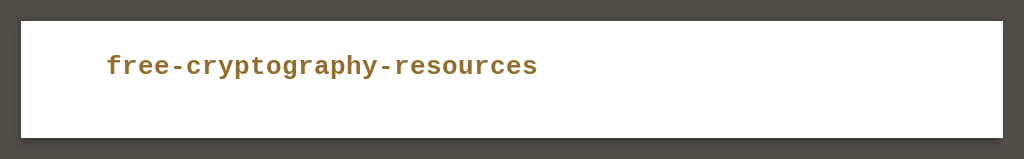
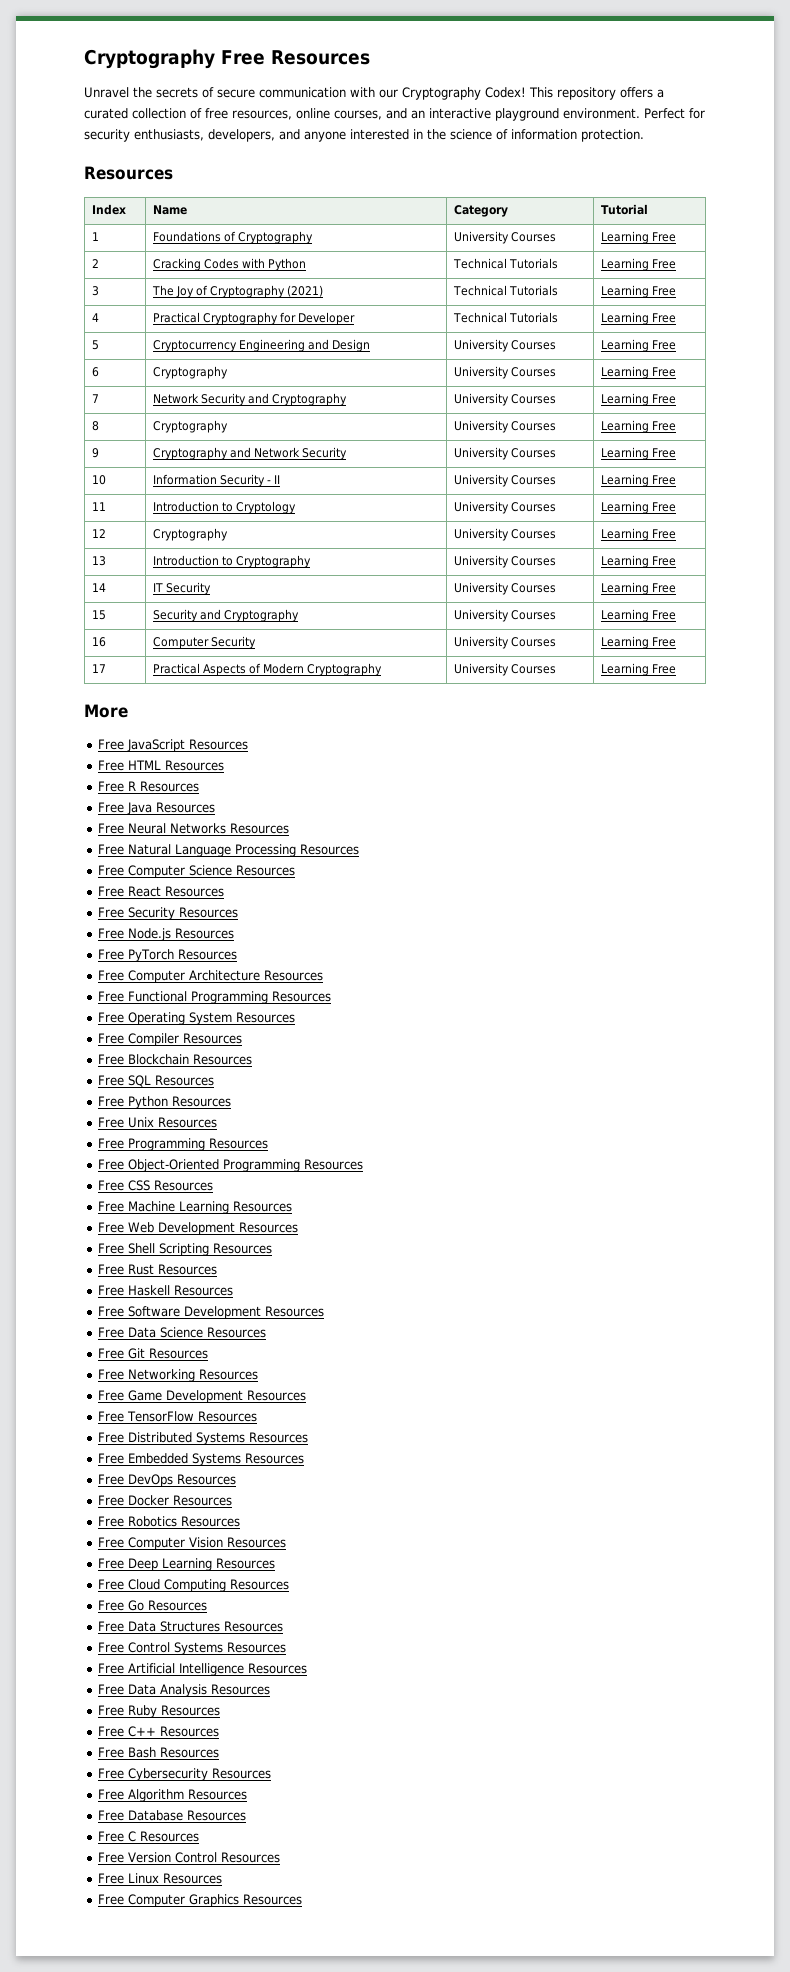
- free-cryptography-resources
+ Cryptography Free Resources
+ Unravel the secrets of secure communication with our Cryptography Codex! This repository offers a curated collection of free resources, online courses, and an interactive playground environment. Perfect for security enthusiasts, developers, and anyone interested in the science of information protection.
+ Resources
+ Index | Name | Category | Tutorial
+ 1 | Foundations of Cryptography | University Courses | Learning Free
+ 2 | Cracking Codes with Python | Technical Tutorials | Learning Free
+ 3 | The Joy of Cryptography (2021) | Technical Tutorials | Learning Free
+ 4 | Practical Cryptography for Developer | Technical Tutorials | Learning Free
+ 5 | Cryptocurrency Engineering and Design | University Courses | Learning Free
+ 6 | Cryptography | University Courses | Learning Free
+ 7 | Network Security and Cryptography | University Courses | Learning Free
+ 8 | Cryptography | University Courses | Learning Free
+ 9 | Cryptography and Network Security | University Courses | Learning Free
+ 10 | Information Security - II | University Courses | Learning Free
+ 11 | Introduction to Cryptology | University Courses | Learning Free
+ 12 | Cryptography | University Courses | Learning Free
+ 13 | Introduction to Cryptography | University Courses | Learning Free
+ 14 | IT Security | University Courses | Learning Free
+ 15 | Security and Cryptography | University Courses | Learning Free
+ 16 | Computer Security | University Courses | Learning Free
+ 17 | Practical Aspects of Modern Cryptography | University Courses | Learning Free
+ More
+ Free JavaScript Resources
+ Free HTML Resources
+ Free R Resources
+ Free Java Resources
+ Free Neural Networks Resources
+ Free Natural Language Processing Resources
+ Free Computer Science Resources
+ Free React Resources
+ Free Security Resources
+ Free Node.js Resources
+ Free PyTorch Resources
+ Free Computer Architecture Resources
+ Free Functional Programming Resources
+ Free Operating System Resources
+ Free Compiler Resources
+ Free Blockchain Resources
+ Free SQL Resources
+ Free Python Resources
+ Free Unix Resources
+ Free Programming Resources
+ Free Object-Oriented Programming Resources
+ Free CSS Resources
+ Free Machine Learning Resources
+ Free Web Development Resources
+ Free Shell Scripting Resources
+ Free Rust Resources
+ Free Haskell Resources
+ Free Software Development Resources
+ Free Data Science Resources
+ Free Git Resources
+ Free Networking Resources
+ Free Game Development Resources
+ Free TensorFlow Resources
+ Free Distributed Systems Resources
+ Free Embedded Systems Resources
+ Free DevOps Resources
+ Free Docker Resources
+ Free Robotics Resources
+ Free Computer Vision Resources
+ Free Deep Learning Resources
+ Free Cloud Computing Resources
+ Free Go Resources
+ Free Data Structures Resources
+ Free Control Systems Resources
+ Free Artificial Intelligence Resources
+ Free Data Analysis Resources
+ Free Ruby Resources
+ Free C++ Resources
+ Free Bash Resources
+ Free Cybersecurity Resources
+ Free Algorithm Resources
+ Free Database Resources
+ Free C Resources
+ Free Version Control Resources
+ Free Linux Resources
+ Free Computer Graphics Resources

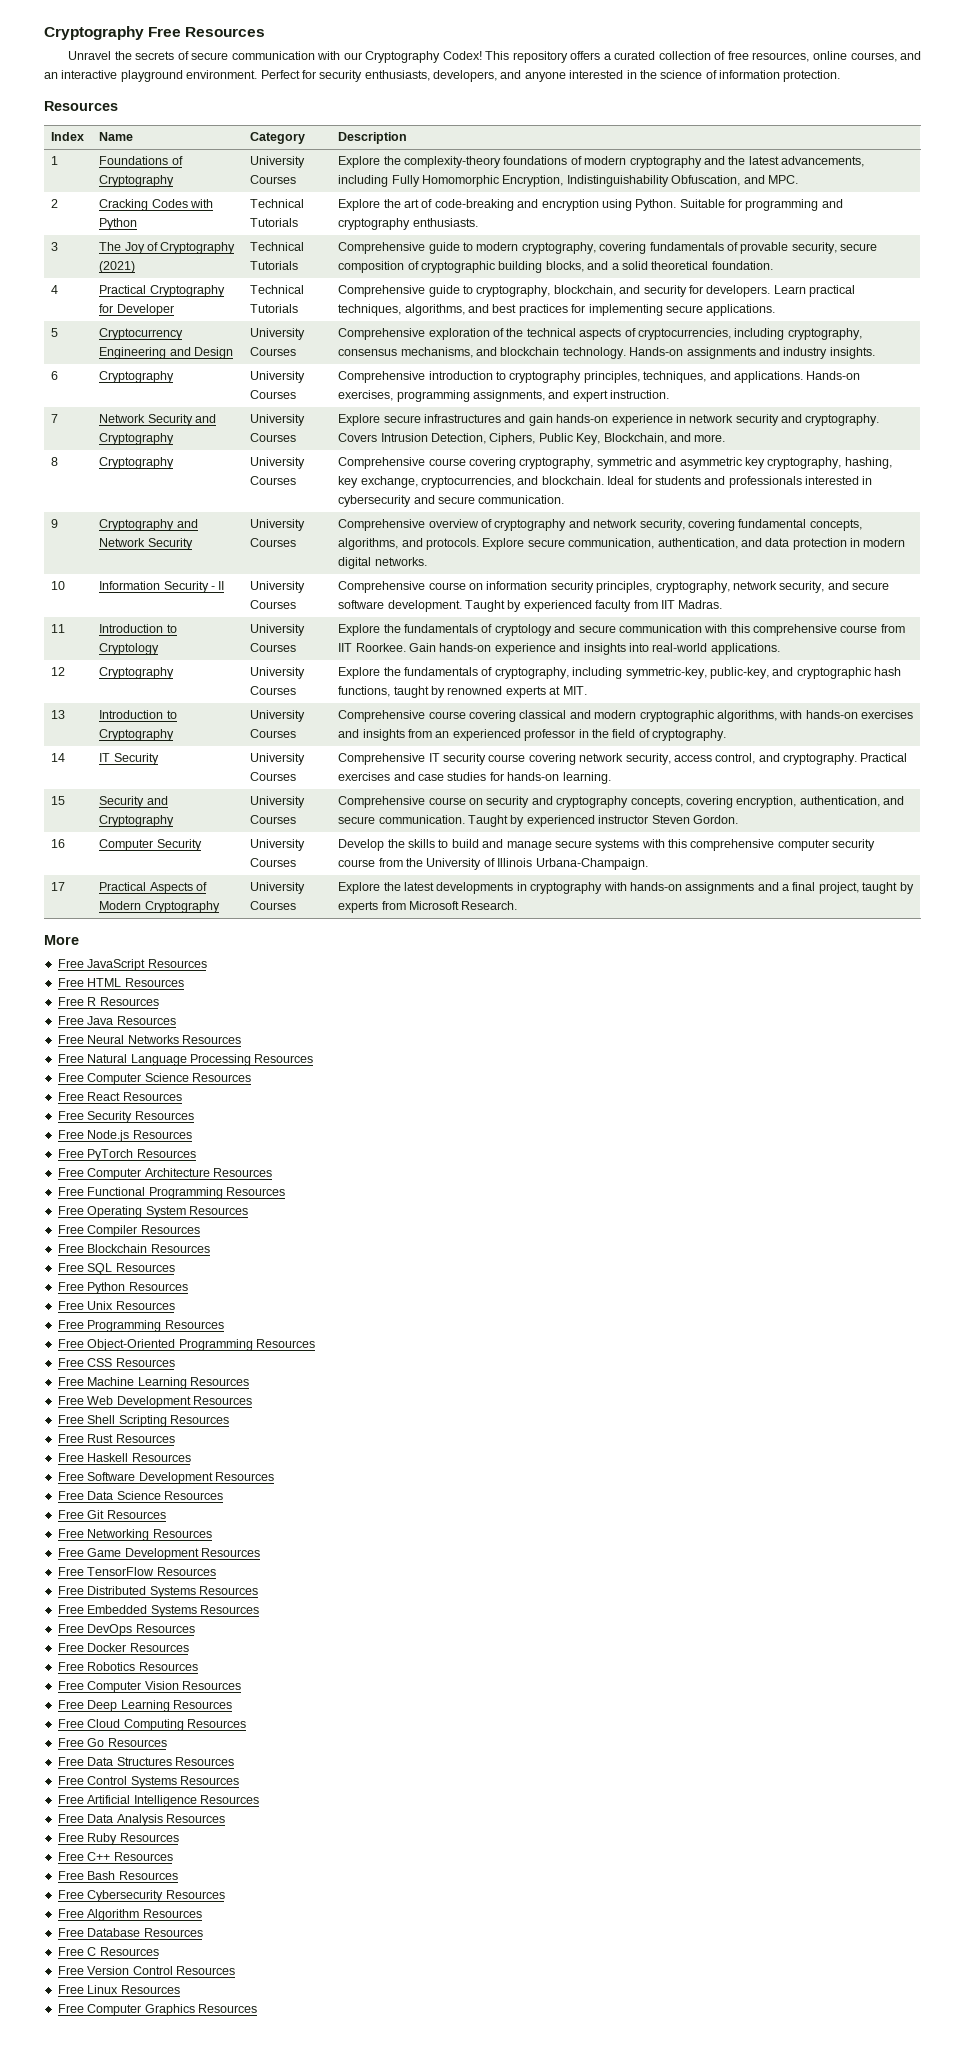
- Index | Name | Category | Tutorial
+ Index | Name | Category | Description
- 1 | Foundations of Cryptography | University Courses | Learning Free
+ 1 | Foundations of Cryptography | University Courses | Explore the complexity-theory foundations of modern cryptography and the latest advancements, including Fully Homomorphic Encryption, Indistinguishability Obfuscation, and MPC.
- 2 | Cracking Codes with Python | Technical Tutorials | Learning Free
+ 2 | Cracking Codes with Python | Technical Tutorials | Explore the art of code-breaking and encryption using Python. Suitable for programming and cryptography enthusiasts.
- 3 | The Joy of Cryptography (2021) | Technical Tutorials | Learning Free
+ 3 | The Joy of Cryptography (2021) | Technical Tutorials | Comprehensive guide to modern cryptography, covering fundamentals of provable security, secure composition of cryptographic building blocks, and a solid theoretical foundation.
- 4 | Practical Cryptography for Developer | Technical Tutorials | Learning Free
+ 4 | Practical Cryptography for Developer | Technical Tutorials | Comprehensive guide to cryptography, blockchain, and security for developers. Learn practical techniques, algorithms, and best practices for implementing secure applications.
- 5 | Cryptocurrency Engineering and Design | University Courses | Learning Free
- 6 | Cryptography | University Courses | Learning Free
+ 5 | Cryptocurrency Engineering and Design | University Courses | Comprehensive exploration of the technical aspects of cryptocurrencies, including cryptography, consensus mechanisms, and blockchain technology. Hands-on assignments and industry insights.
+ 6 | Cryptography | University Courses | Comprehensive introduction to cryptography principles, techniques, and applications. Hands-on exercises, programming assignments, and expert instruction.
- 7 | Network Security and Cryptography | University Courses | Learning Free
- 8 | Cryptography | University Courses | Learning Free
+ 7 | Network Security and Cryptography | University Courses | Explore secure infrastructures and gain hands-on experience in network security and cryptography. Covers Intrusion Detection, Ciphers, Public Key, Blockchain, and more.
+ 8 | Cryptography | University Courses | Comprehensive course covering cryptography, symmetric and asymmetric key cryptography, hashing, key exchange, cryptocurrencies, and blockchain. Ideal for students and professionals interested in cybersecurity and secure communication.
- 9 | Cryptography and Network Security | University Courses | Learning Free
+ 9 | Cryptography and Network Security | University Courses | Comprehensive overview of cryptography and network security, covering fundamental concepts, algorithms, and protocols. Explore secure communication, authentication, and data protection in modern digital networks.
- 10 | Information Security - II | University Courses | Learning Free
+ 10 | Information Security - II | University Courses | Comprehensive course on information security principles, cryptography, network security, and secure software development. Taught by experienced faculty from IIT Madras.
- 11 | Introduction to Cryptology | University Courses | Learning Free
- 12 | Cryptography | University Courses | Learning Free
+ 11 | Introduction to Cryptology | University Courses | Explore the fundamentals of cryptology and secure communication with this comprehensive course from IIT Roorkee. Gain hands-on experience and insights into real-world applications.
+ 12 | Cryptography | University Courses | Explore the fundamentals of cryptography, including symmetric-key, public-key, and cryptographic hash functions, taught by renowned experts at MIT.
- 13 | Introduction to Cryptography | University Courses | Learning Free
+ 13 | Introduction to Cryptography | University Courses | Comprehensive course covering classical and modern cryptographic algorithms, with hands-on exercises and insights from an experienced professor in the field of cryptography.
- 14 | IT Security | University Courses | Learning Free
+ 14 | IT Security | University Courses | Comprehensive IT security course covering network security, access control, and cryptography. Practical exercises and case studies for hands-on learning.
- 15 | Security and Cryptography | University Courses | Learning Free
+ 15 | Security and Cryptography | University Courses | Comprehensive course on security and cryptography concepts, covering encryption, authentication, and secure communication. Taught by experienced instructor Steven Gordon.
- 16 | Computer Security | University Courses | Learning Free
+ 16 | Computer Security | University Courses | Develop the skills to build and manage secure systems with this comprehensive computer security course from the University of Illinois Urbana-Champaign.
- 17 | Practical Aspects of Modern Cryptography | University Courses | Learning Free
+ 17 | Practical Aspects of Modern Cryptography | University Courses | Explore the latest developments in cryptography with hands-on assignments and a final project, taught by experts from Microsoft Research.

